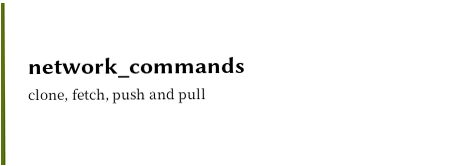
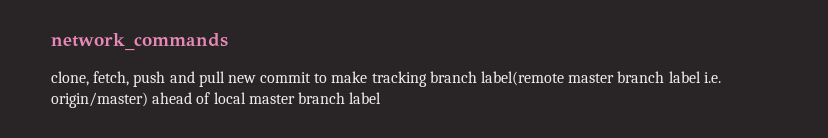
- clone, fetch, push and pull
+ clone, fetch, push and pull new commit to make tracking branch label(remote master branch label i.e. origin/master) ahead of local master branch label

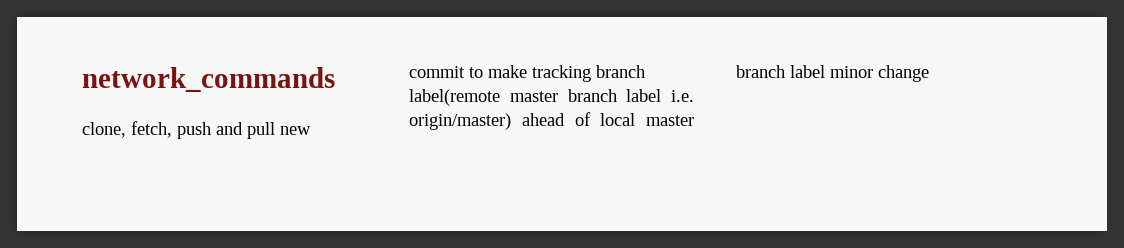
- clone, fetch, push and pull new commit to make tracking branch label(remote master branch label i.e. origin/master) ahead of local master branch label
+ clone, fetch, push and pull new commit to make tracking branch label(remote master branch label i.e. origin/master) ahead of local master branch label minor change

